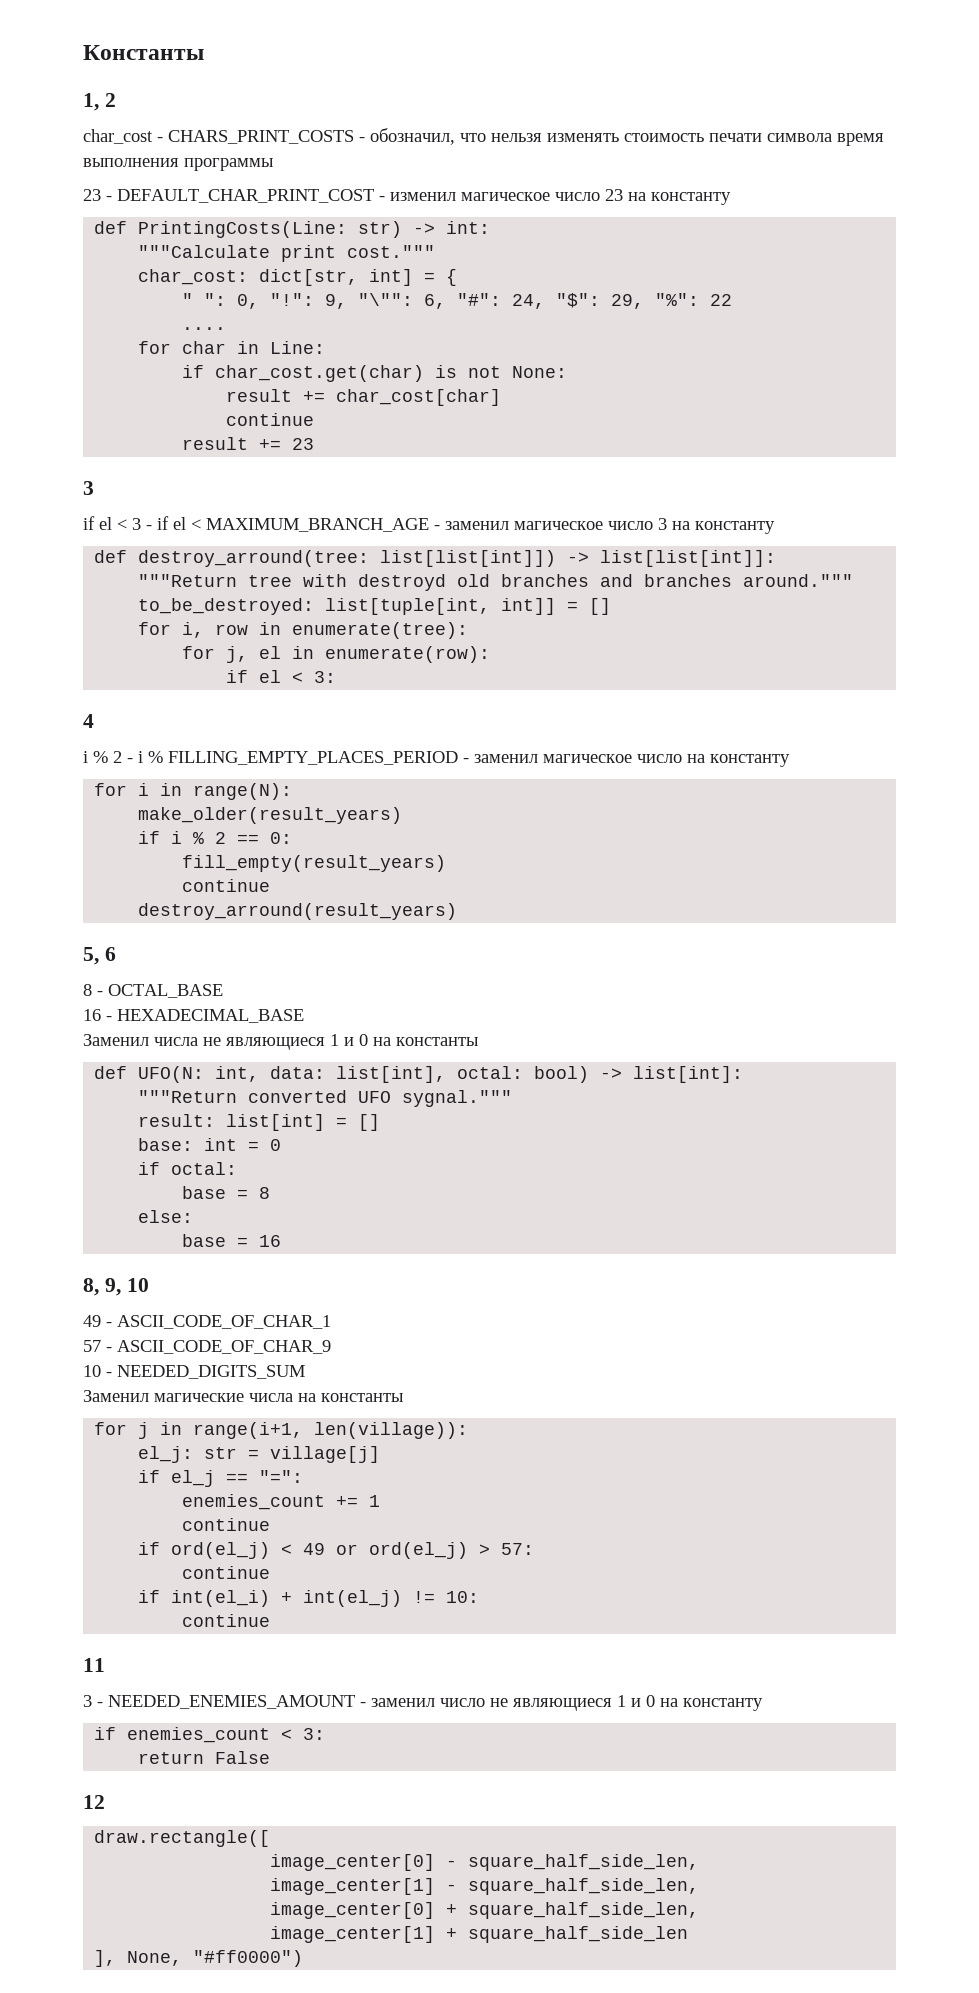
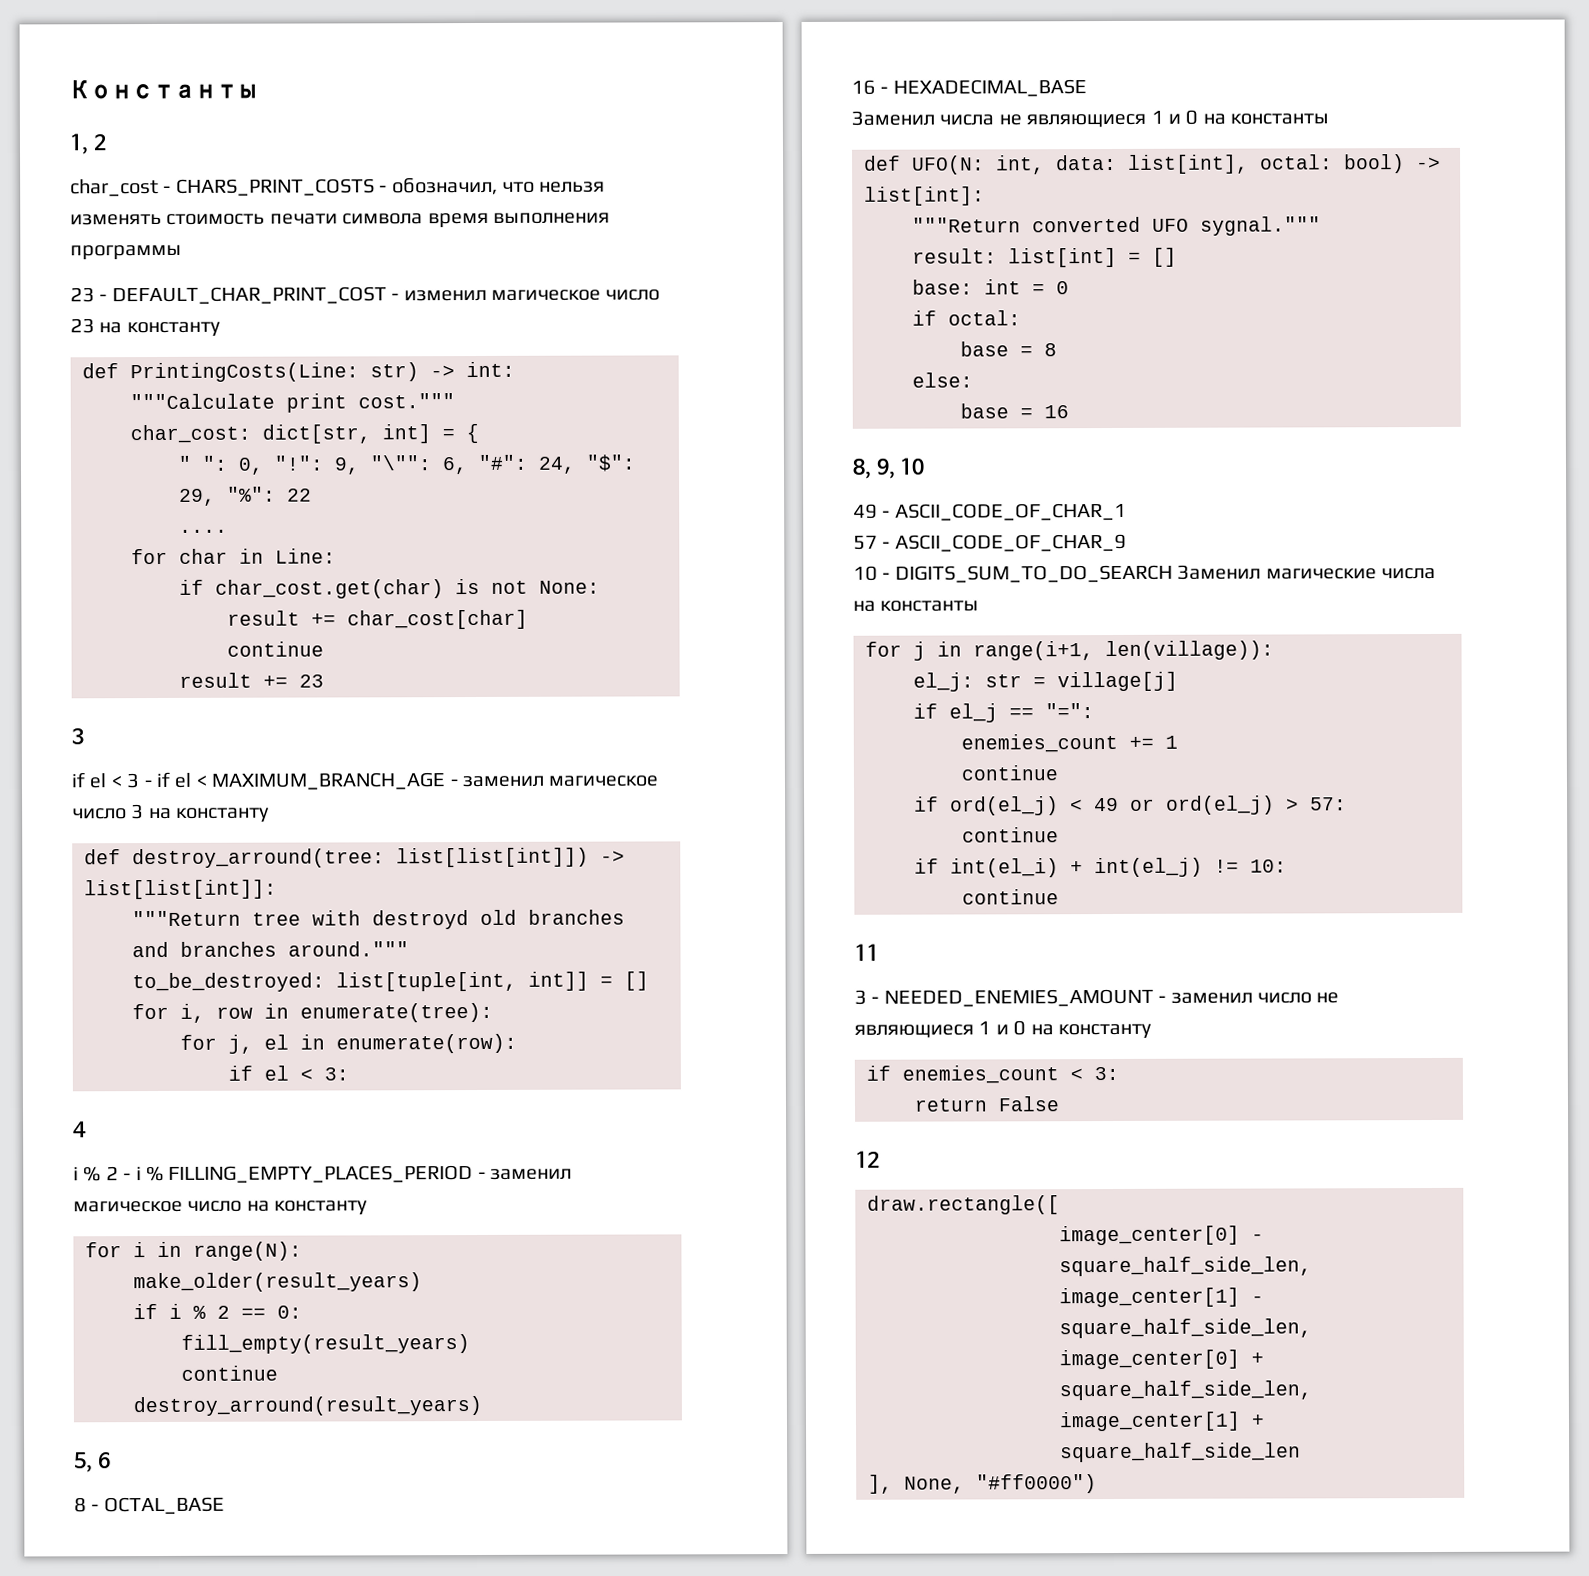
- 10 - NEEDED_DIGITS_SUM
- Заменил магические числа на константы
+ 10 - DIGITS_SUM_TO_DO_SEARCH Заменил магические числа на константы

